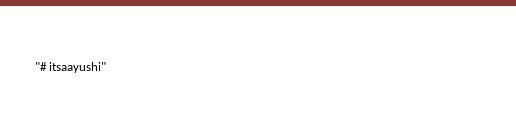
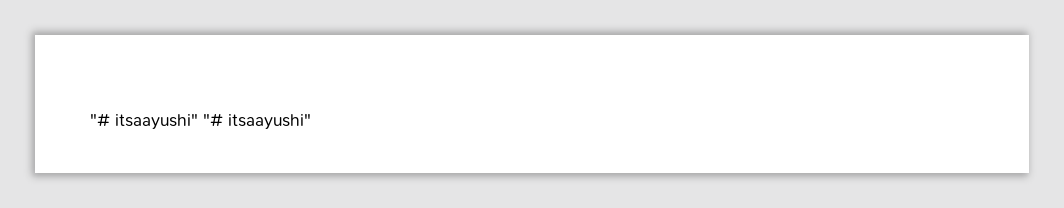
- "# itsaayushi"
+ "# itsaayushi" "# itsaayushi"

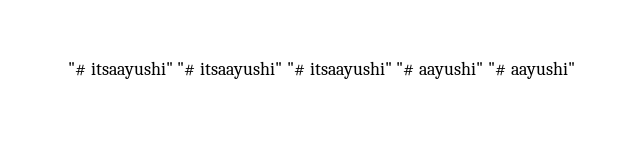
- "# itsaayushi" "# itsaayushi"
+ "# itsaayushi" "# itsaayushi" "# itsaayushi" "# aayushi" "# aayushi"

